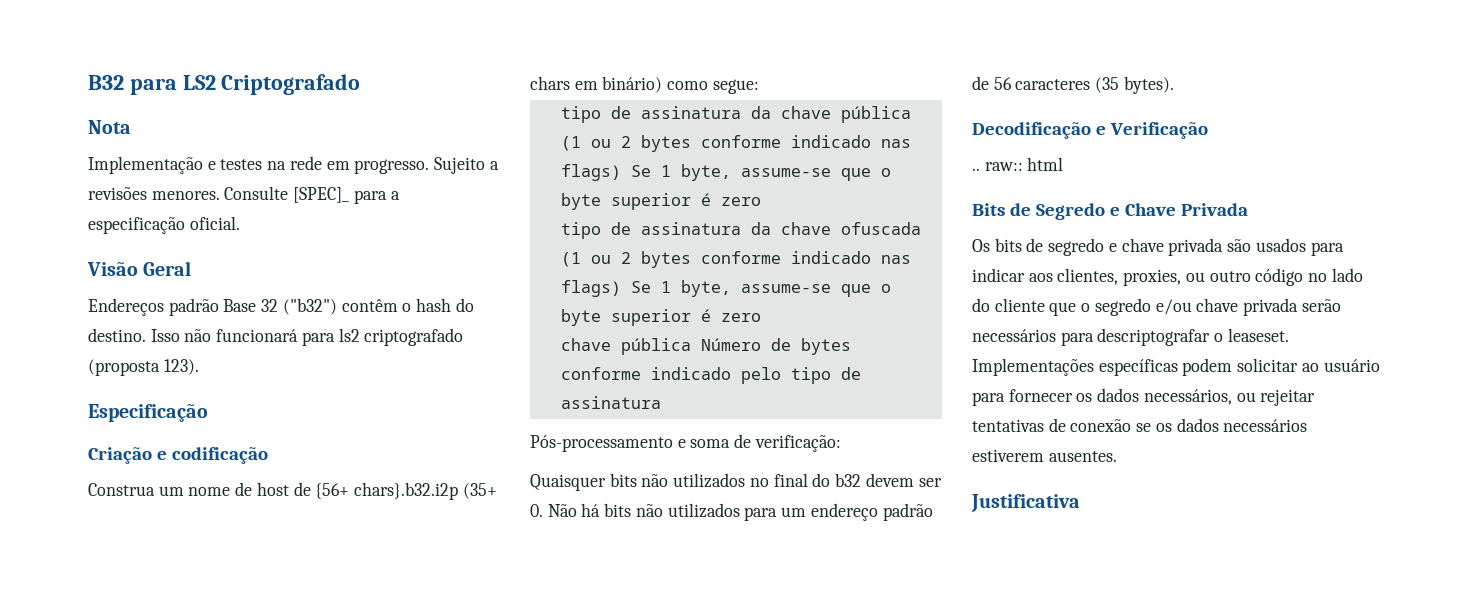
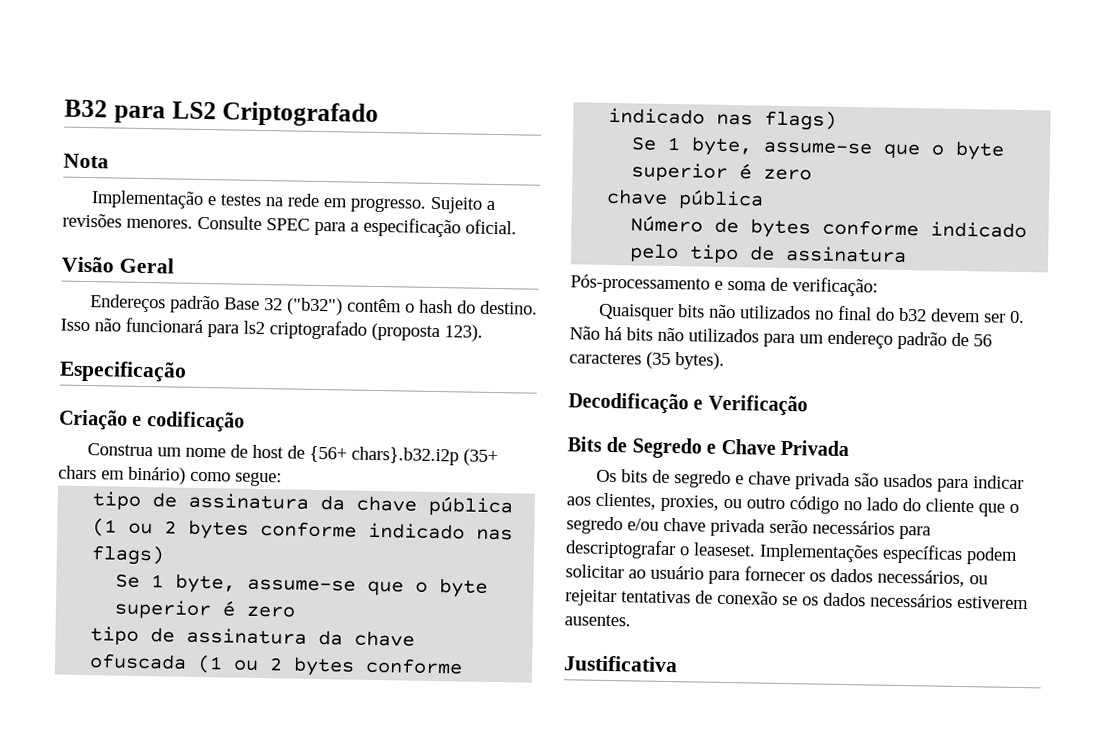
- Consulte [SPEC]_ para a especificação oficial.
+ Consulte SPEC para a especificação oficial.
- tipo de assinatura da chave pública (1 ou 2 bytes conforme indicado nas flags) Se 1 byte, assume-se que o byte superior é zero
+ tipo de assinatura da chave pública (1 ou 2 bytes conforme indicado nas flags)
+ Se 1 byte, assume-se que o byte superior é zero
- tipo de assinatura da chave ofuscada (1 ou 2 bytes conforme indicado nas flags) Se 1 byte, assume-se que o byte superior é zero
- chave pública Número de bytes conforme indicado pelo tipo de assinatura
+ tipo de assinatura da chave ofuscada (1 ou 2 bytes conforme indicado nas flags)
+ Se 1 byte, assume-se que o byte superior é zero
+ chave pública
+ Número de bytes conforme indicado pelo tipo de assinatura
- .. raw:: html

